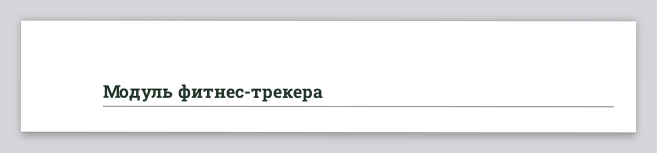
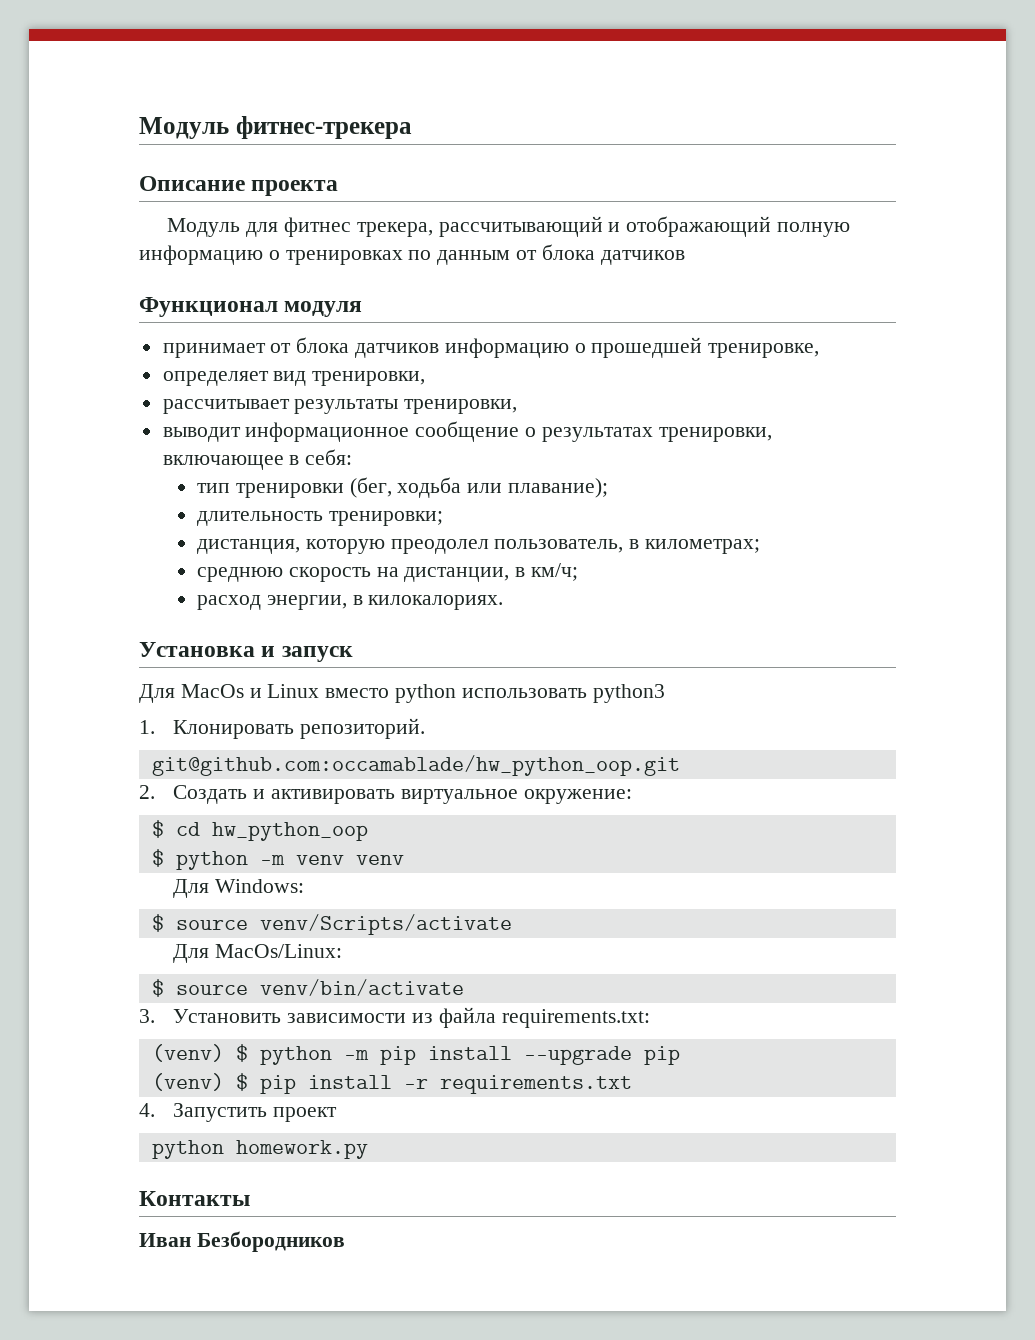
+ Описание проекта
+ Модуль для фитнес трекера, рассчитывающий и отображающий полную информацию о тренировках по данным от блока датчиков
+ Функционал модуля
+ принимает от блока датчиков информацию о прошедшей тренировке,
+ определяет вид тренировки,
+ рассчитывает результаты тренировки,
+ выводит информационное сообщение о результатах тренировки, включающее в себя:
+ тип тренировки (бег, ходьба или плавание);
+ длительность тренировки;
+ дистанция, которую преодолел пользователь, в километрах;
+ среднюю скорость на дистанции, в км/ч;
+ расход энергии, в килокалориях.
+ Установка и запуск
+ Для MacOs и Linux вместо python использовать python3
+ 1. Клонировать репозиторий.
+ git@github.com:occamablade/hw_python_oop.git
+ 2. Cоздать и активировать виртуальное окружение:
+ $ cd hw_python_oop
+ $ python -m venv venv
+ Для Windows:
+ $ source venv/Scripts/activate
+ Для MacOs/Linux:
+ $ source venv/bin/activate
+ 3. Установить зависимости из файла requirements.txt:
+ (venv) $ python -m pip install --upgrade pip
+ (venv) $ pip install -r requirements.txt
+ 4. Запустить проект
+ python homework.py
+ Контакты
+ Иван Безбородников

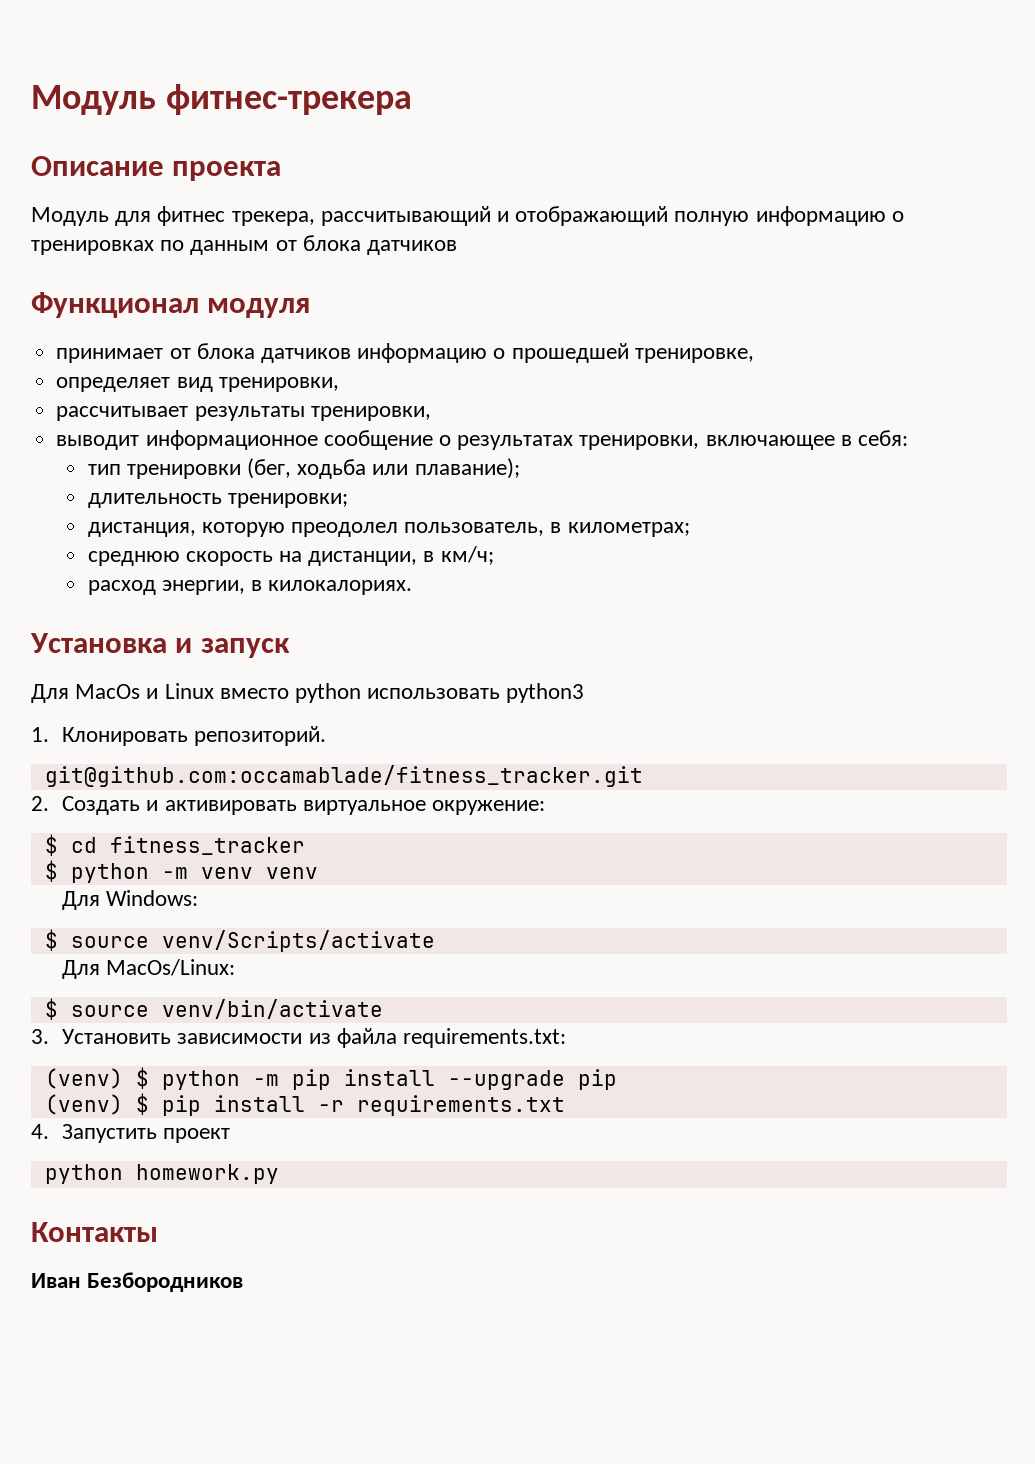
- git@github.com:occamablade/hw_python_oop.git
+ git@github.com:occamablade/fitness_tracker.git
- $ cd hw_python_oop
+ $ cd fitness_tracker

